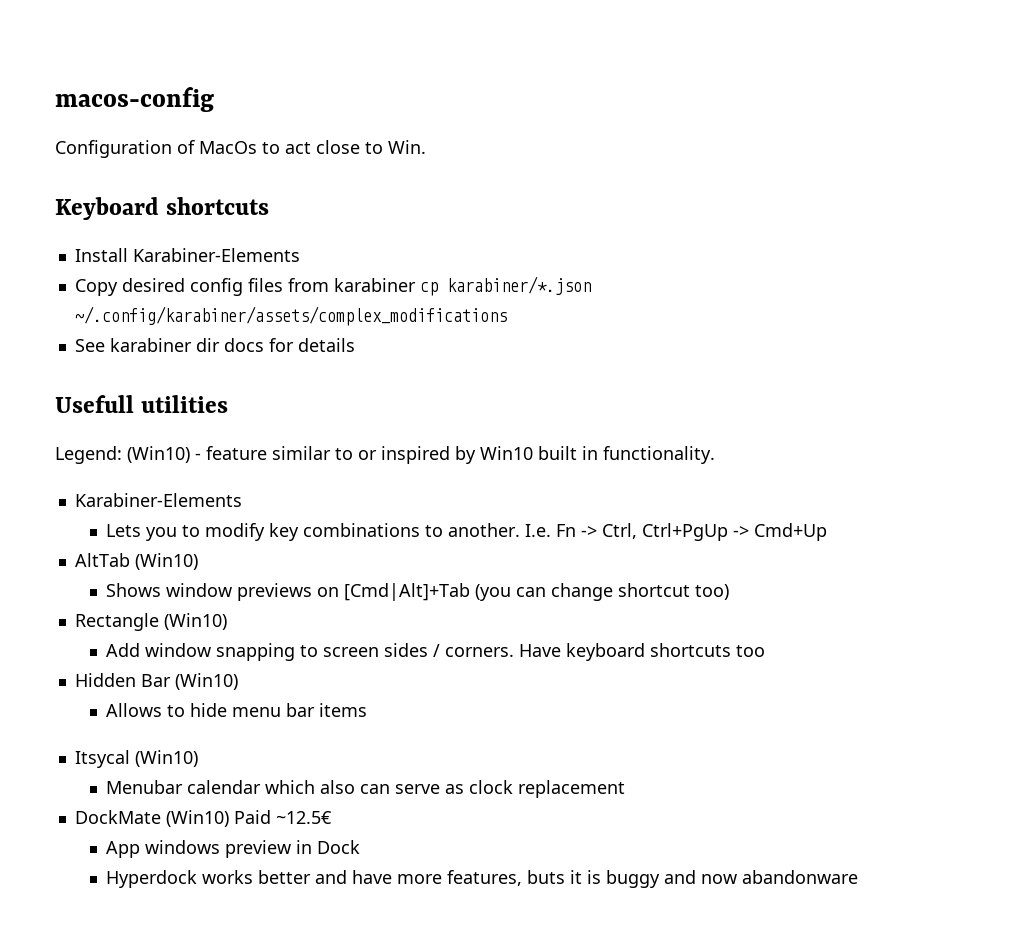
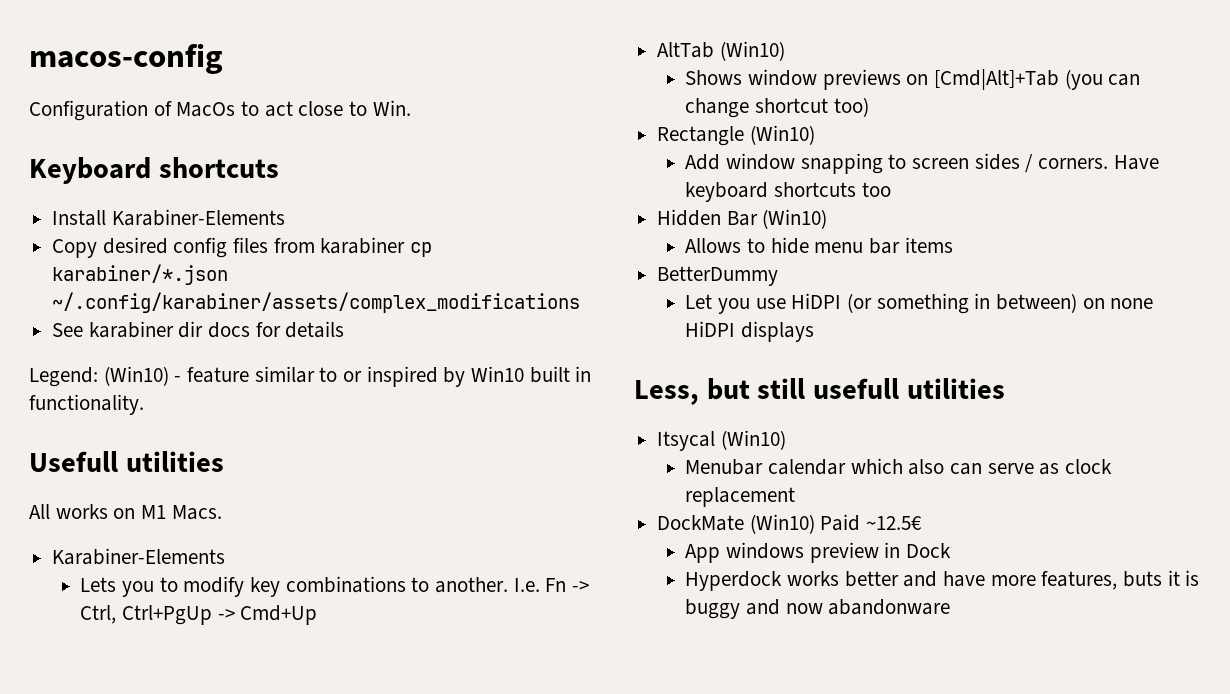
- Usefull utilities
+ Usefull utilities
+ All works on M1 Macs.
+ BetterDummy
+ Let you use HiDPI (or something in between) on none HiDPI displays
+ Less, but still usefull utilities

